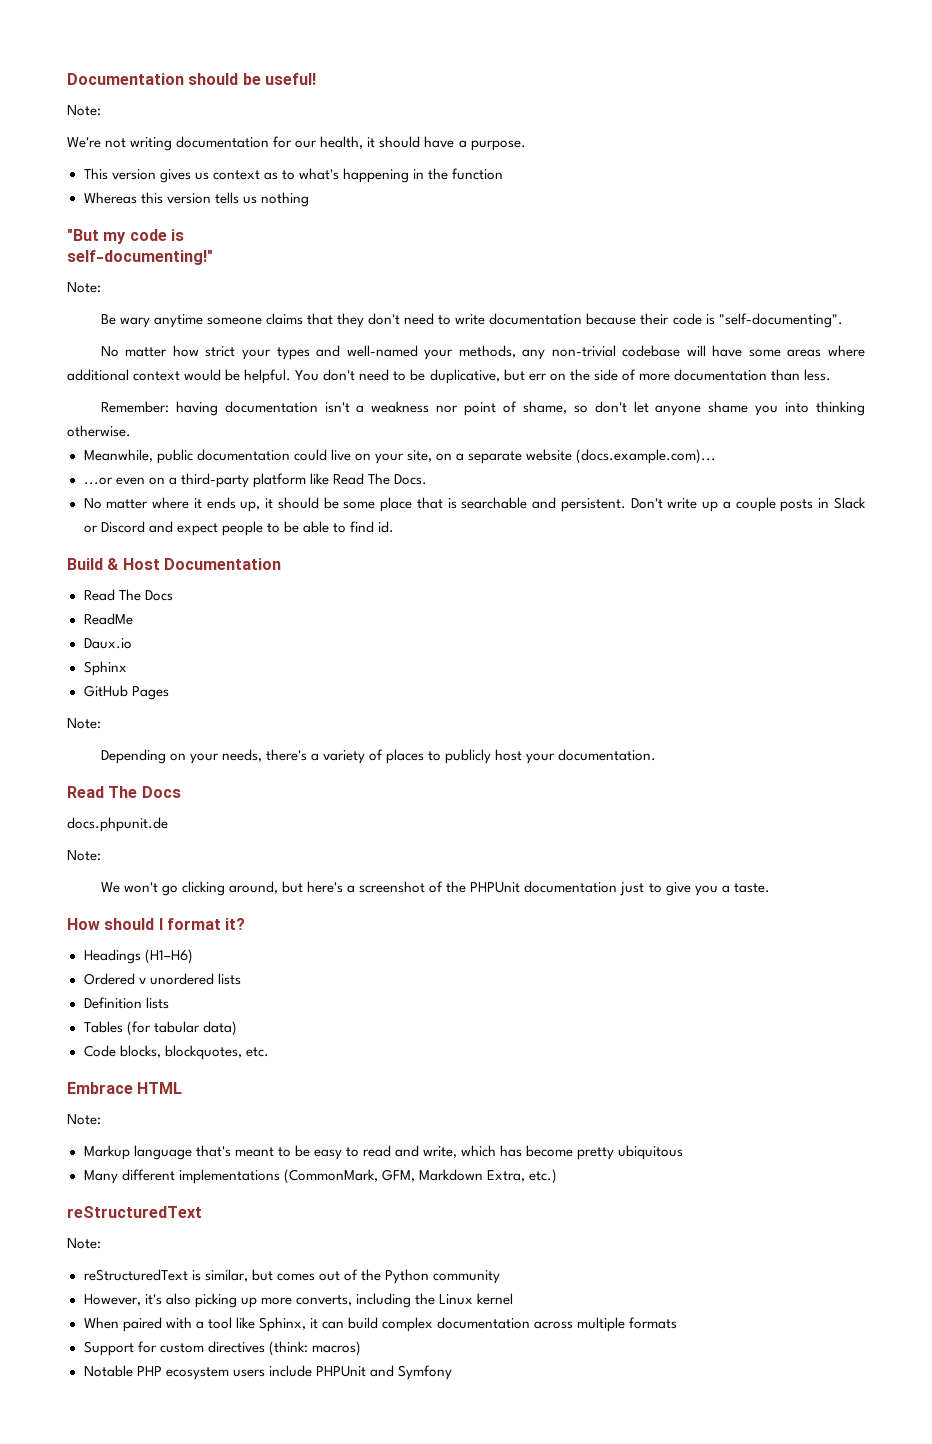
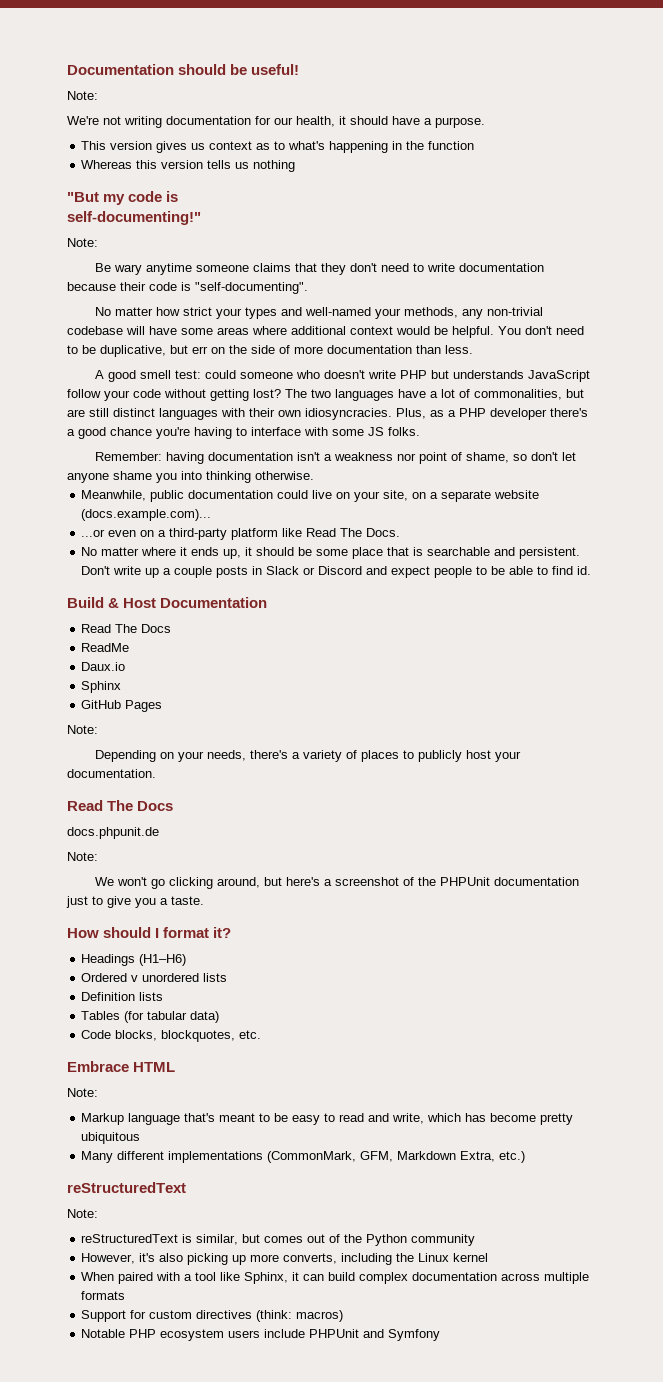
+ A good smell test: could someone who doesn't write PHP but understands JavaScript follow your code without getting lost? The two languages have a lot of commonalities, but are still distinct languages with their own idiosyncracies. Plus, as a PHP developer there's a good chance you're having to interface with some JS folks.

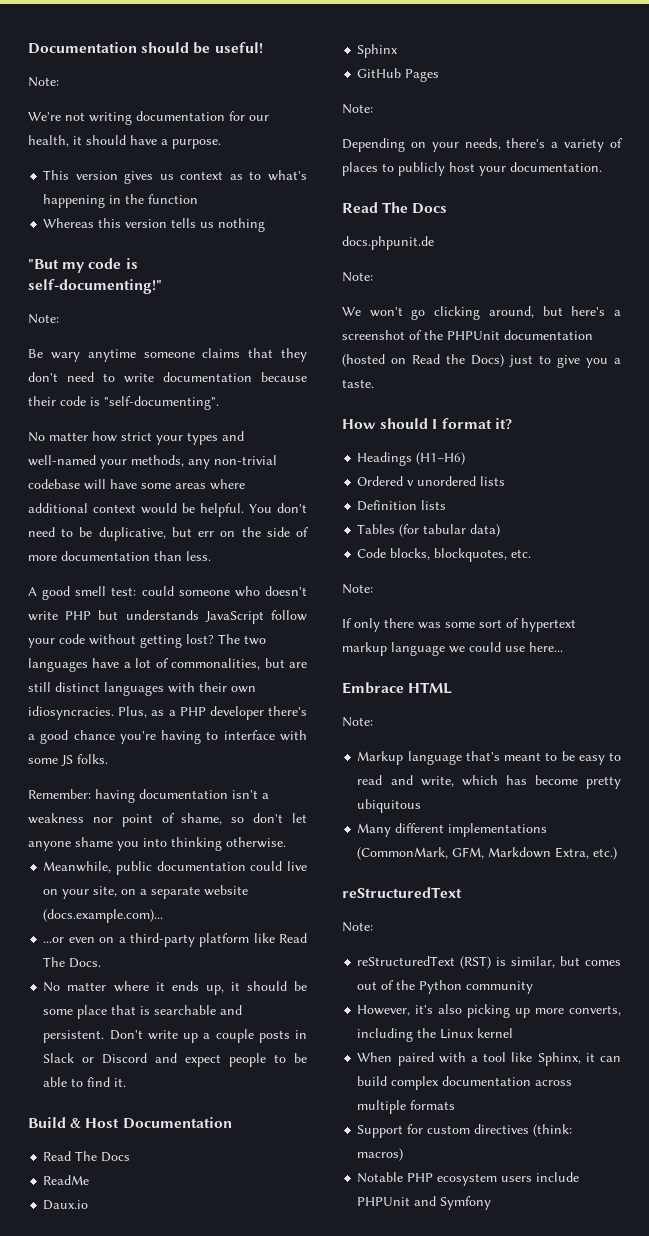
- Don't write up a couple posts in Slack or Discord and expect people to be able to find id.
+ Don't write up a couple posts in Slack or Discord and expect people to be able to find it.
- We won't go clicking around, but here's a screenshot of the PHPUnit documentation just to give you a taste.
+ We won't go clicking around, but here's a screenshot of the PHPUnit documentation (hosted on Read the Docs) just to give you a taste.
  Code blocks, blockquotes, etc.
+ Note:
+ If only there was some sort of hypertext markup language we could use here...
- reStructuredText is similar, but comes out of the Python community
+ reStructuredText (RST) is similar, but comes out of the Python community

